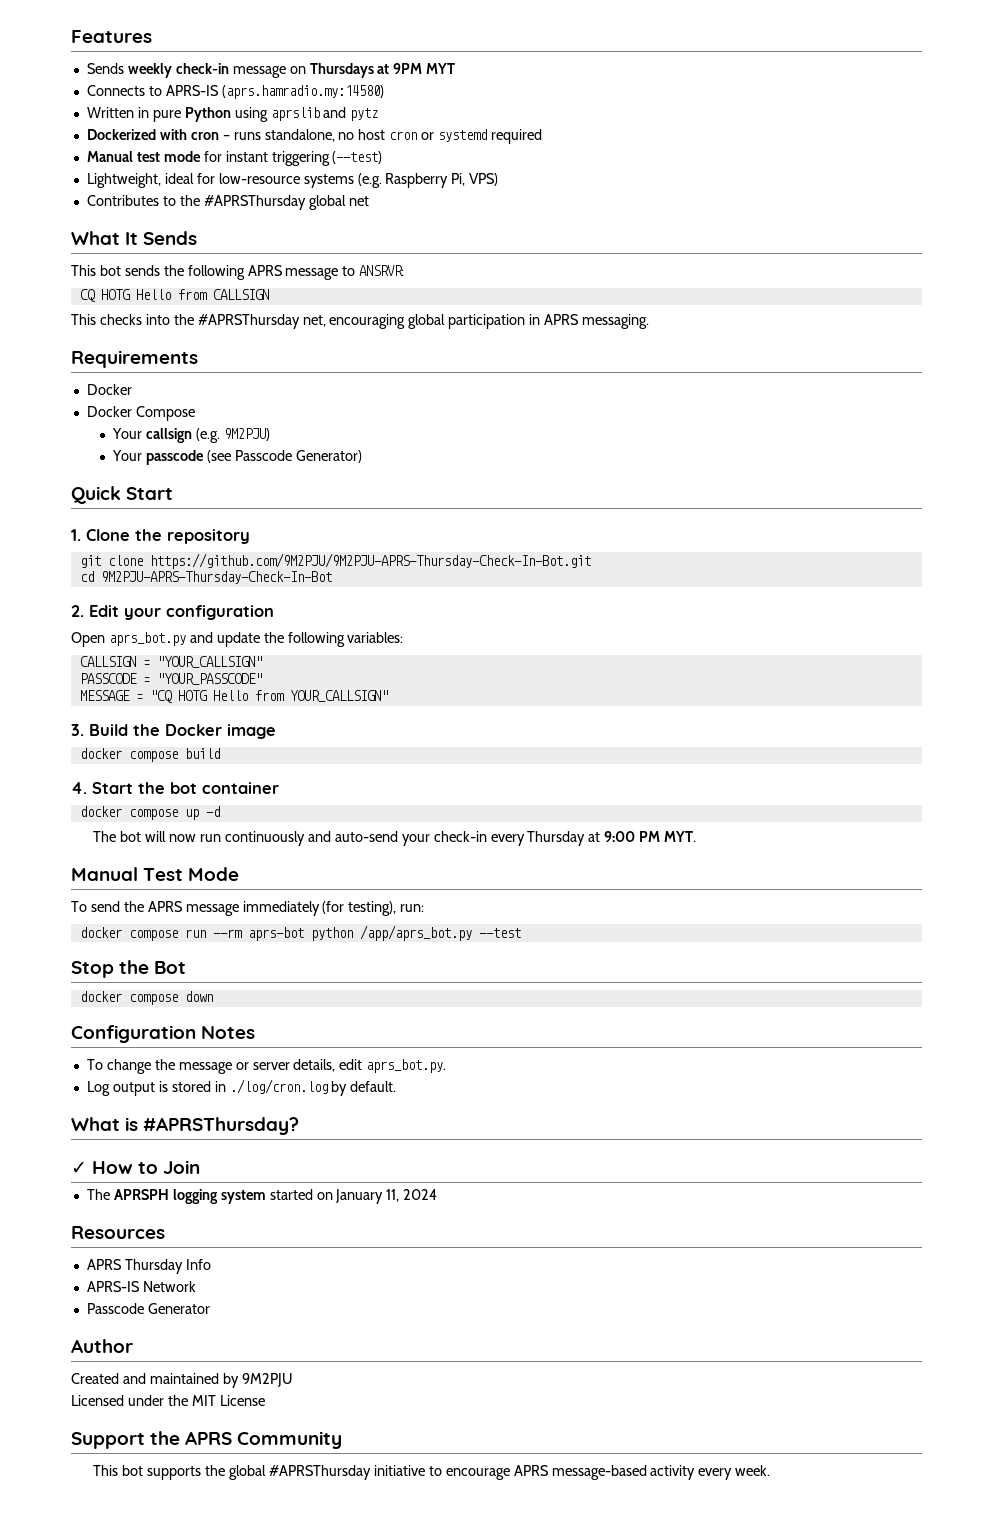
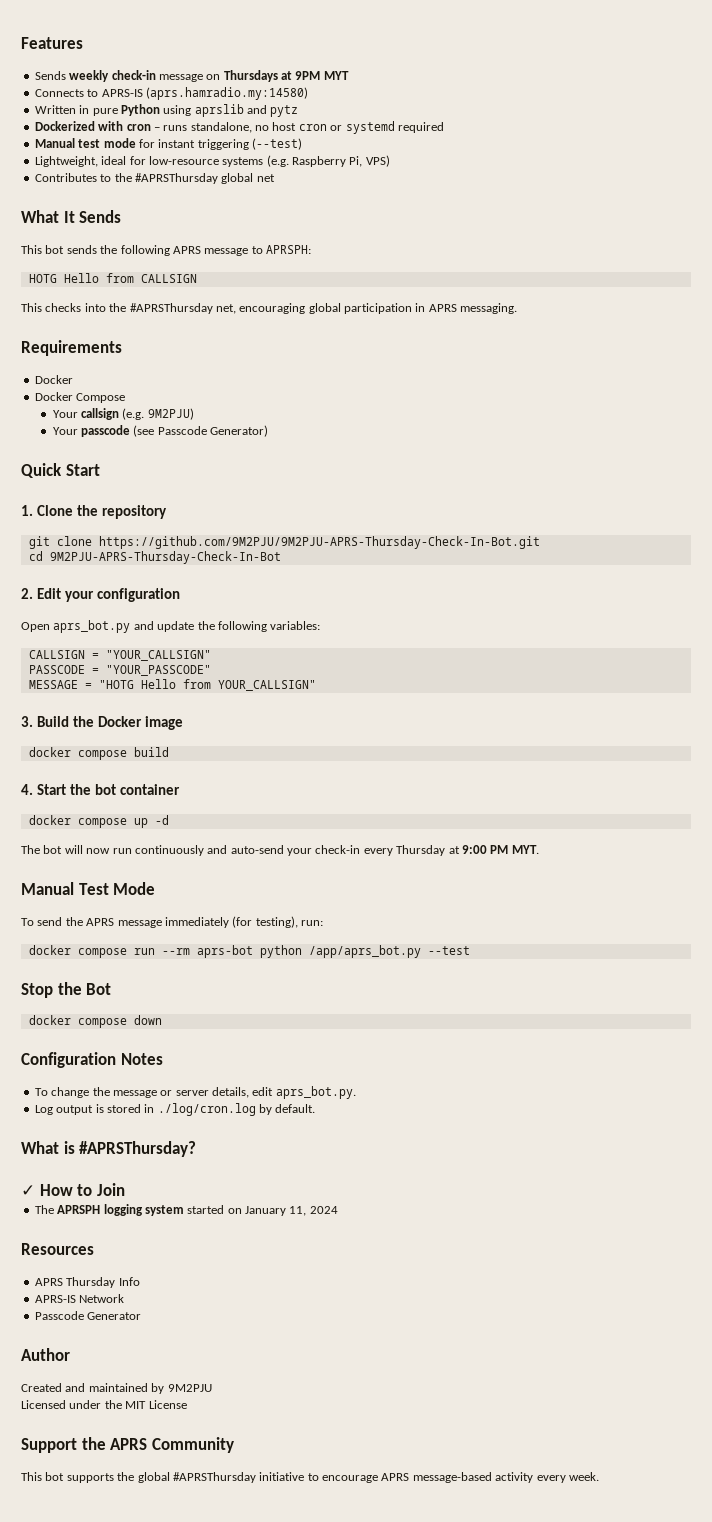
- This bot sends the following APRS message to ANSRVR:
- CQ HOTG Hello from CALLSIGN
+ This bot sends the following APRS message to APRSPH:
+ HOTG Hello from CALLSIGN
- MESSAGE = "CQ HOTG Hello from YOUR_CALLSIGN"
+ MESSAGE = "HOTG Hello from YOUR_CALLSIGN"

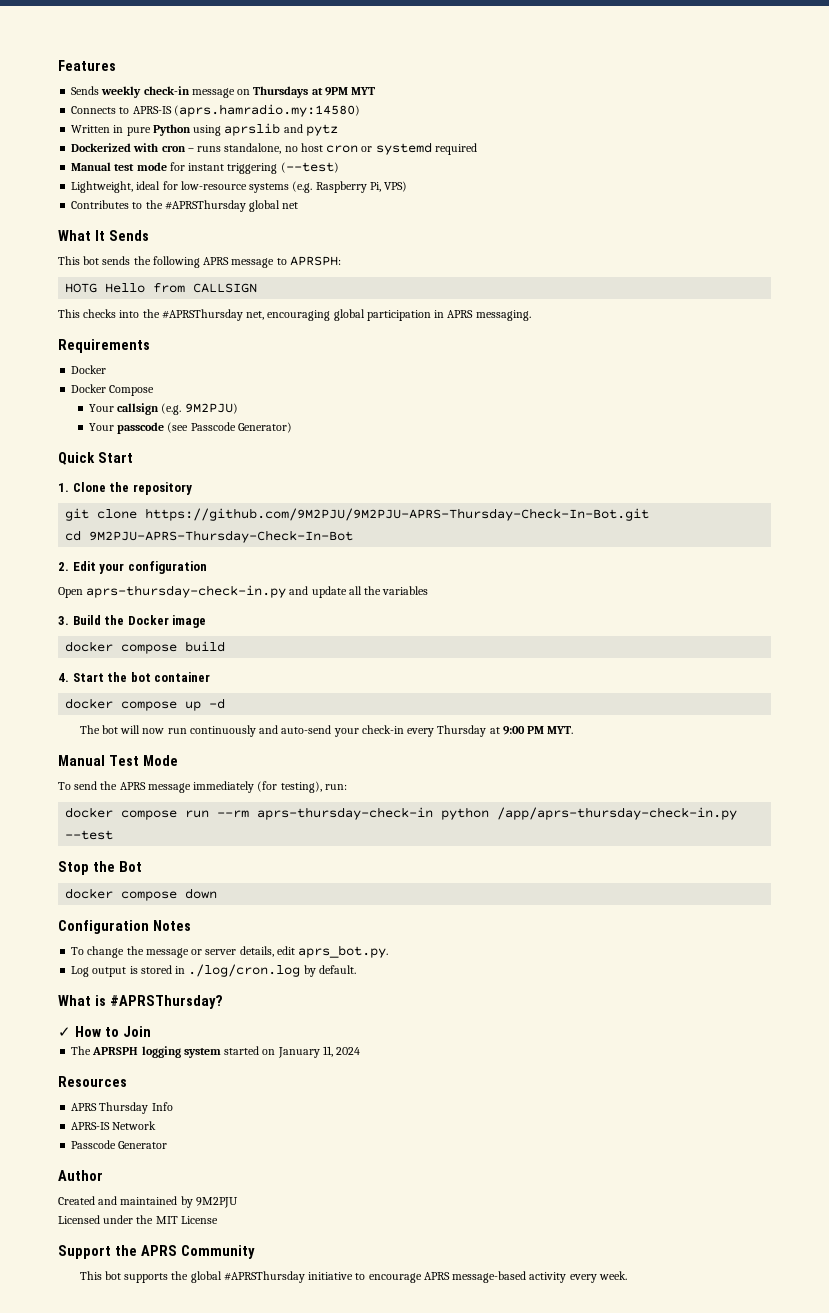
- Open aprs_bot.py and update the following variables:
- CALLSIGN = "YOUR_CALLSIGN"
- PASSCODE = "YOUR_PASSCODE"
- MESSAGE = "HOTG Hello from YOUR_CALLSIGN"
+ Open aprs-thursday-check-in.py and update all the variables
- docker compose run --rm aprs-bot python /app/aprs_bot.py --test
+ docker compose run --rm aprs-thursday-check-in python /app/aprs-thursday-check-in.py --test

